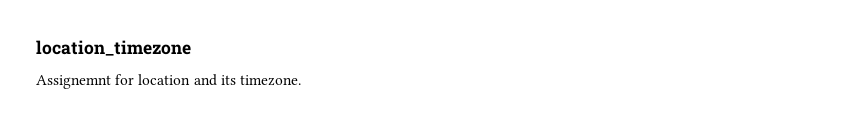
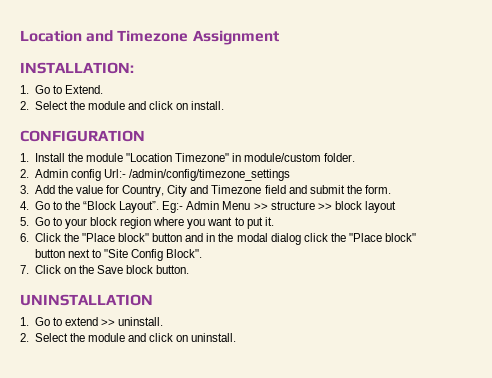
- location_timezone
- Assignemnt for location and its timezone.
+ Location and Timezone Assignment
+ INSTALLATION:
+ 1. Go to Extend.
+ 2. Select the module and click on install.
+ CONFIGURATION
+ 1. Install the module "Location Timezone" in module/custom folder.
+ 2. Admin config Url:- /admin/config/timezone_settings
+ 3. Add the value for Country, City and Timezone field and submit the form.
+ 4. Go to the “Block Layout”. Eg:- Admin Menu >> structure >> block layout
+ 5. Go to your block region where you want to put it.
+ 6. Click the "Place block" button and in the modal dialog click the "Place block" button next to "Site Config Block".
+ 7. Click on the Save block button.
+ UNINSTALLATION
+ 1. Go to extend >> uninstall.
+ 2. Select the module and click on uninstall.

